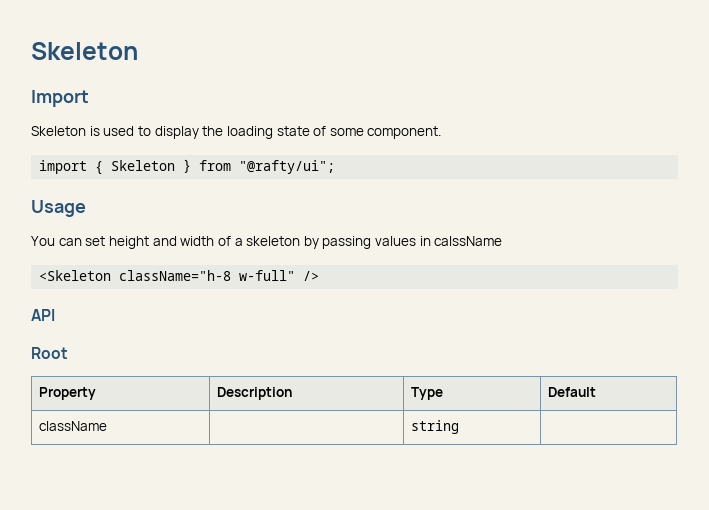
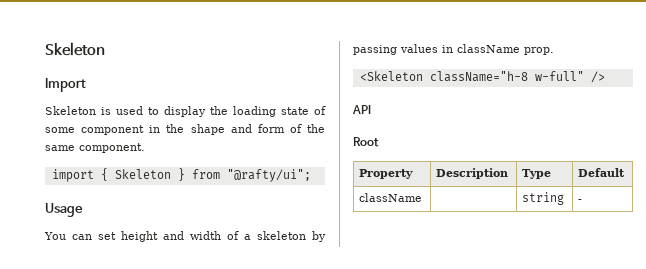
- Skeleton is used to display the loading state of some component.
+ Skeleton is used to display the loading state of some component in the shape and form of the same component.
- You can set height and width of a skeleton by passing values in calssName
+ You can set height and width of a skeleton by passing values in className prop.
- className | | string |
+ className | | string | -

